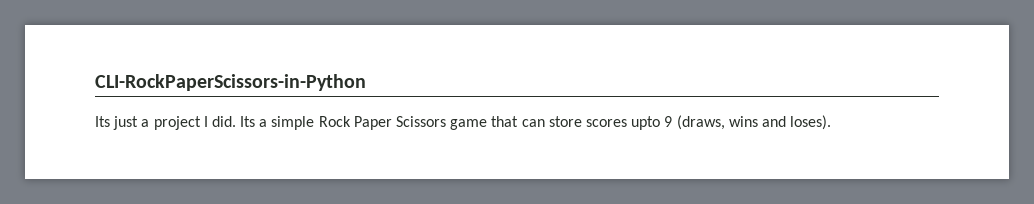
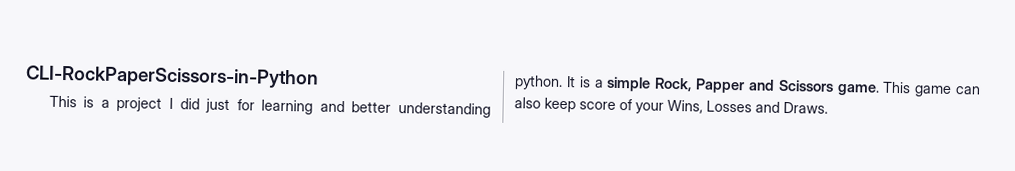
- Its just a project I did. Its a simple Rock Paper Scissors game that can store scores upto 9 (draws, wins and loses).
+ This is a project I did just for learning and better understanding python. It is a simple Rock, Papper and Scissors game. This game can also keep score of your Wins, Losses and Draws.

